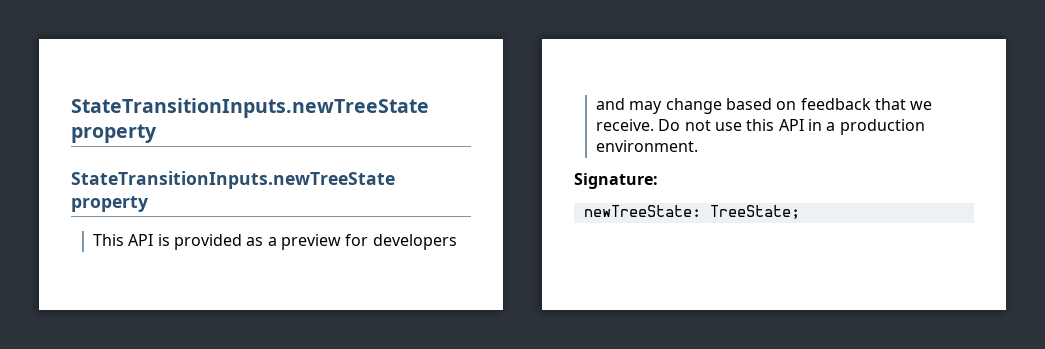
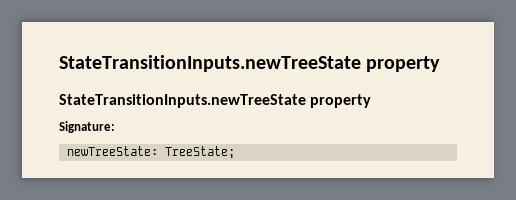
- This API is provided as a preview for developers and may change based on feedback that we receive. Do not use this API in a production environment.

